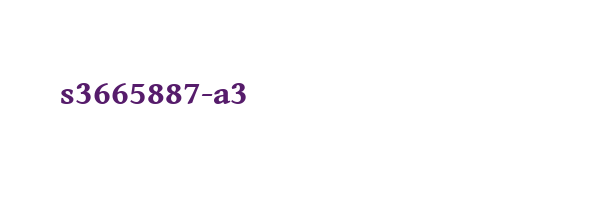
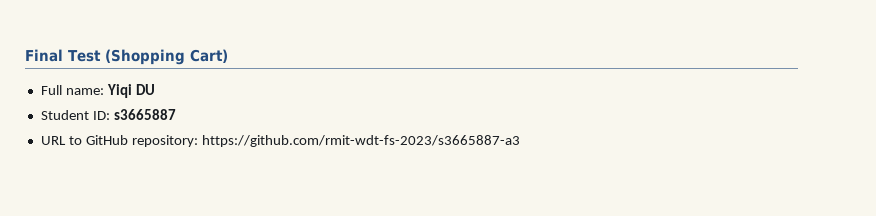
- s3665887-a3
+ Final Test (Shopping Cart)
+ Full name: Yiqi DU
+ Student ID: s3665887
+ URL to GitHub repository: https://github.com/rmit-wdt-fs-2023/s3665887-a3

